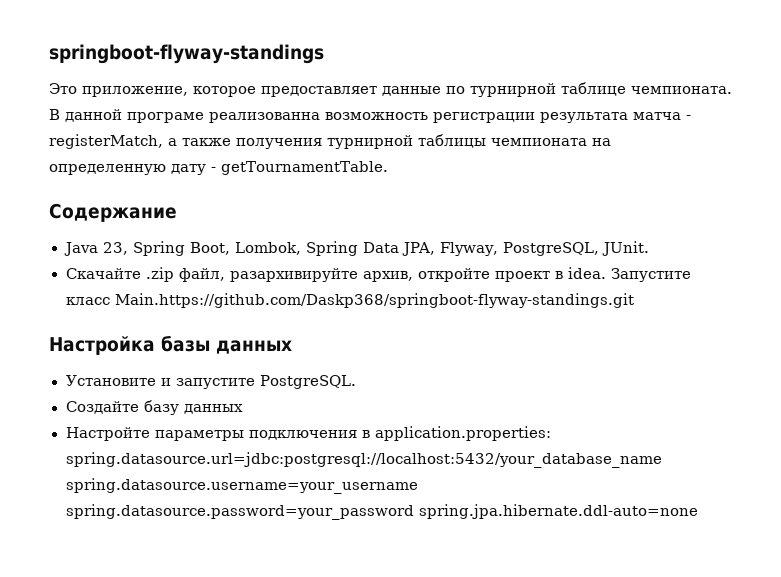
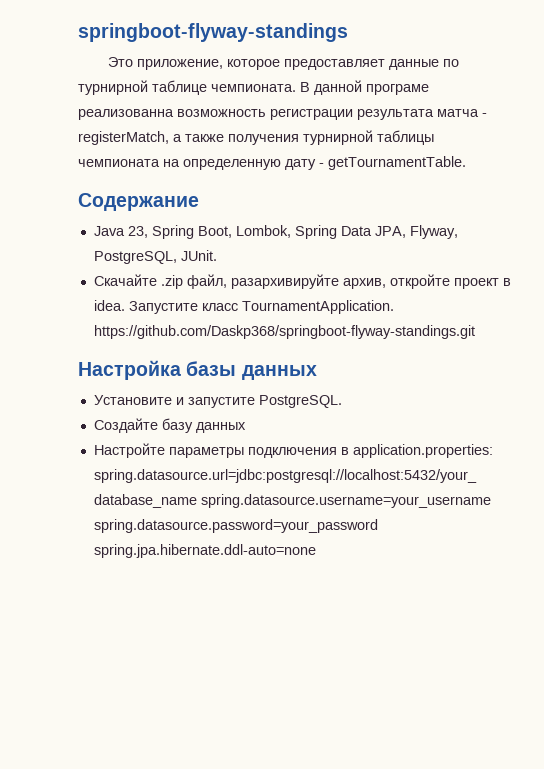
- Запустите класс Main.https://github.com/Daskp368/springboot-flyway-standings.git
+ Запустите класс TournamentApplication. https://github.com/Daskp368/springboot-flyway-standings.git

